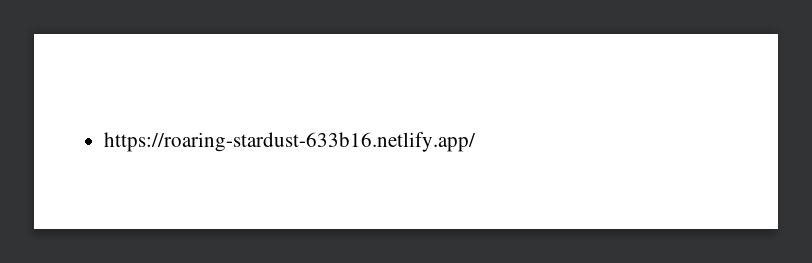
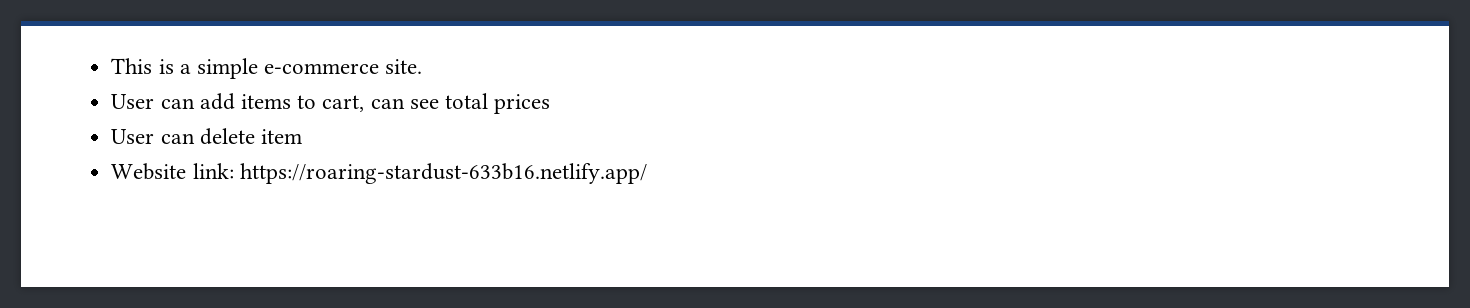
- https://roaring-stardust-633b16.netlify.app/
+ This is a simple e-commerce site.
+ User can add items to cart, can see total prices
+ User can delete item
+ Website link: https://roaring-stardust-633b16.netlify.app/

